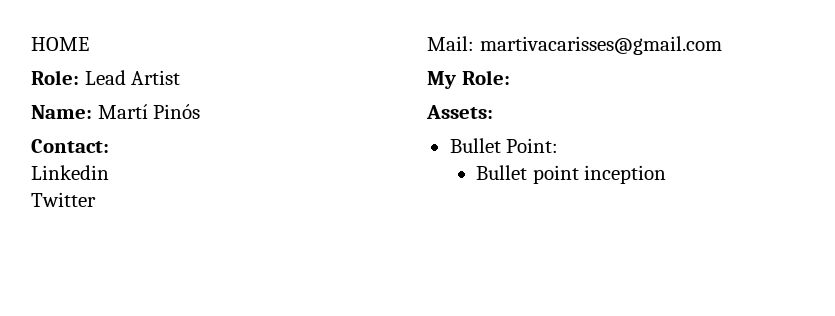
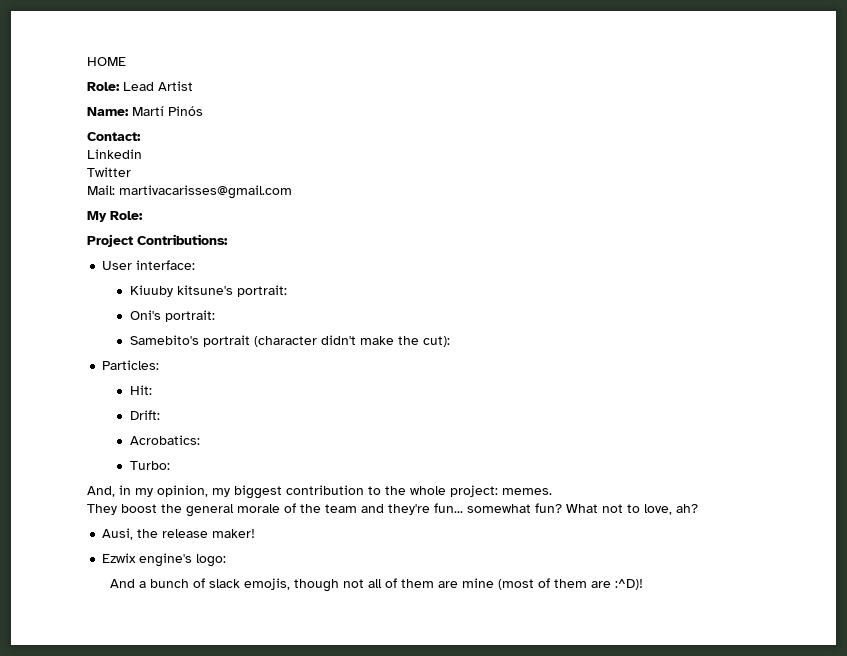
- Assets:
- Bullet Point:
- Bullet point inception
+ Project Contributions:
+ User interface:
+ Kiuuby kitsune's portrait:
+ Oni's portrait:
+ Samebito's portrait (character didn't make the cut):
+ Particles:
+ Hit:
+ Drift:
+ Acrobatics:
+ Turbo:
+ And, in my opinion, my biggest contribution to the whole project: memes.
+ They boost the general morale of the team and they're fun... somewhat fun? What not to love, ah?
+ Ausi, the release maker!
+ Ezwix engine's logo:
+ And a bunch of slack emojis, though not all of them are mine (most of them are :^D)!

